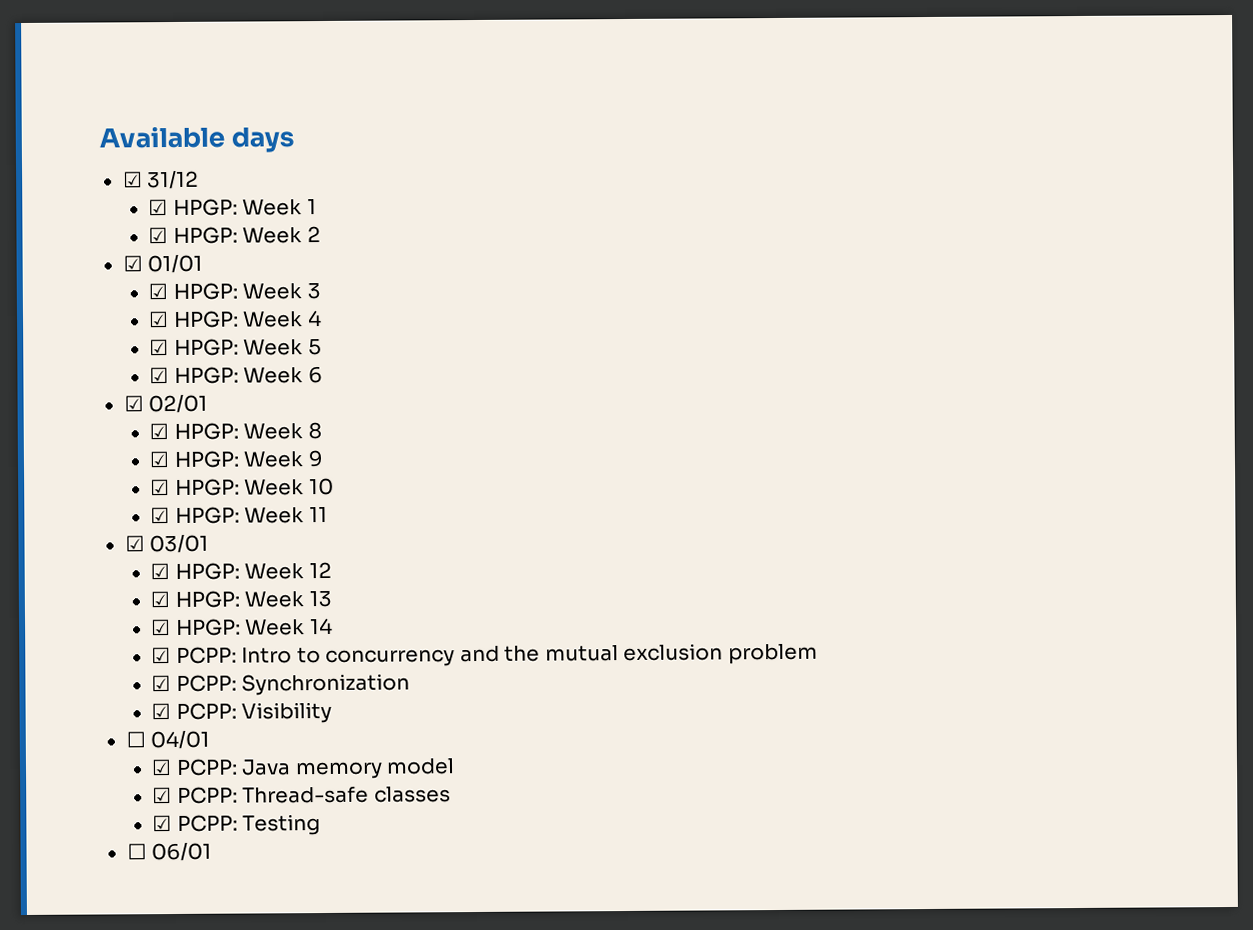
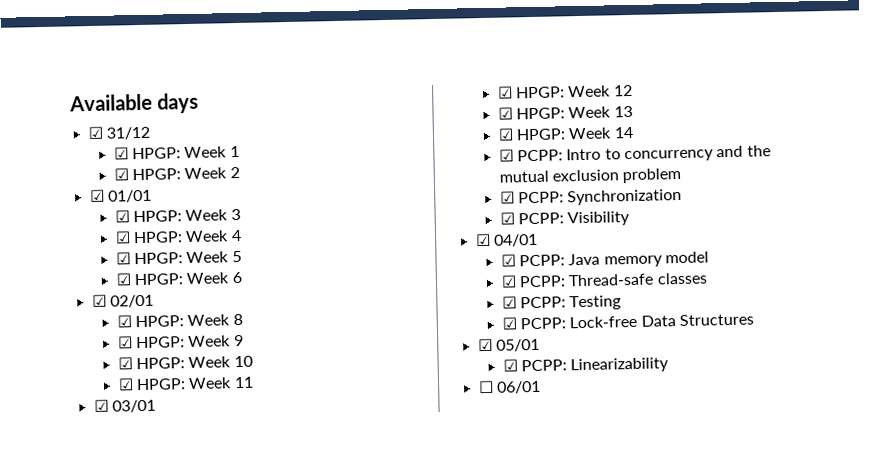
- ☐ 04/01
+ ☑ 04/01
+ ☑ PCPP: Lock-free Data Structures
+ ☑ 05/01
+ ☑ PCPP: Linearizability

